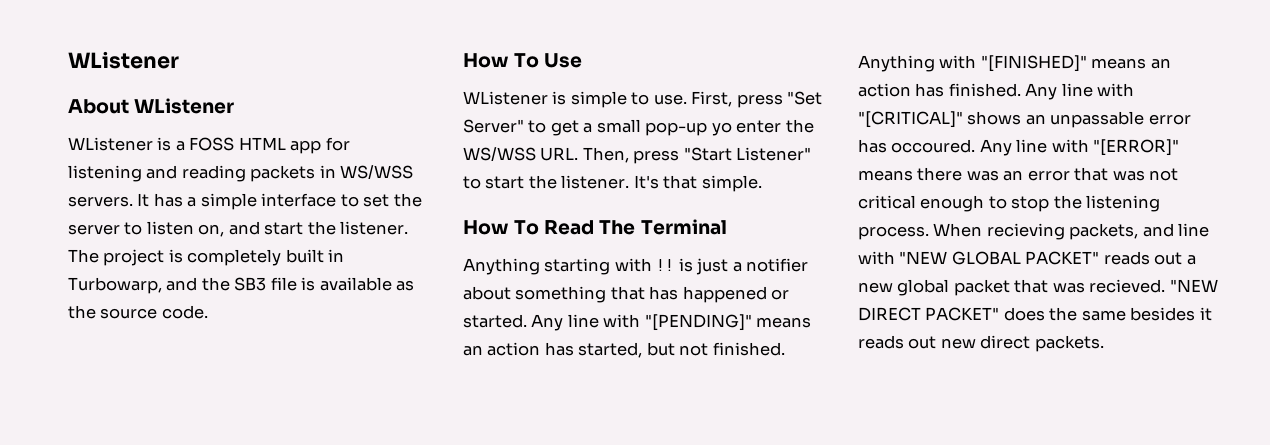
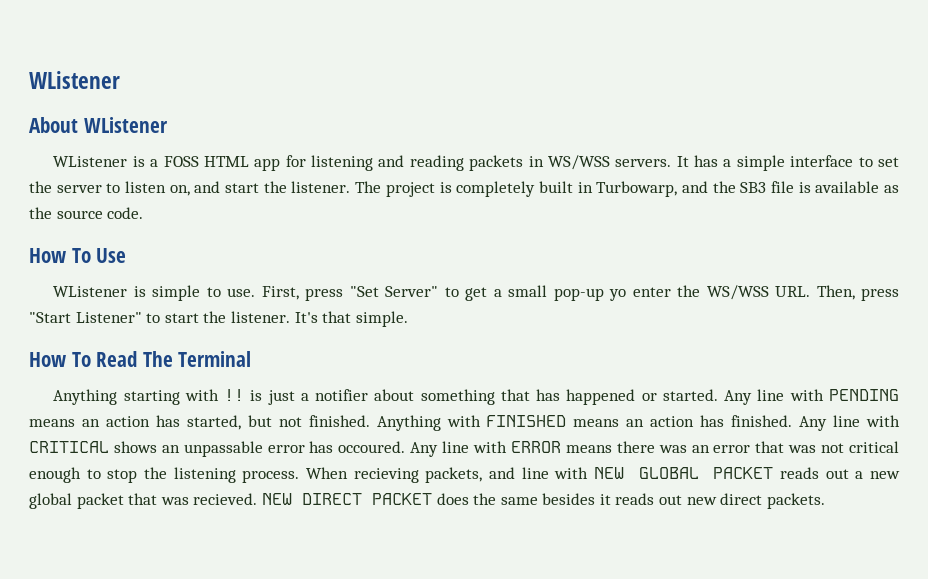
- Any line with "[PENDING]" means an action has started, but not finished.
+ Any line with PENDING means an action has started, but not finished.
- Anything with "[FINISHED]" means an action has finished.
+ Anything with FINISHED means an action has finished.
- Any line with "[CRITICAL]" shows an unpassable error has occoured.
+ Any line with CRITICAL shows an unpassable error has occoured.
- Any line with "[ERROR]" means there was an error that was not critical enough to stop the listening process.
+ Any line with ERROR means there was an error that was not critical enough to stop the listening process.
- When recieving packets, and line with "NEW GLOBAL PACKET" reads out a new global packet that was recieved.
+ When recieving packets, and line with NEW GLOBAL PACKET reads out a new global packet that was recieved.
- "NEW DIRECT PACKET" does the same besides it reads out new direct packets.
+ NEW DIRECT PACKET does the same besides it reads out new direct packets.

